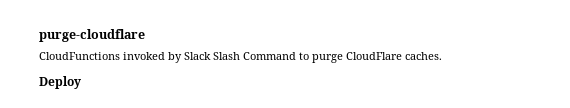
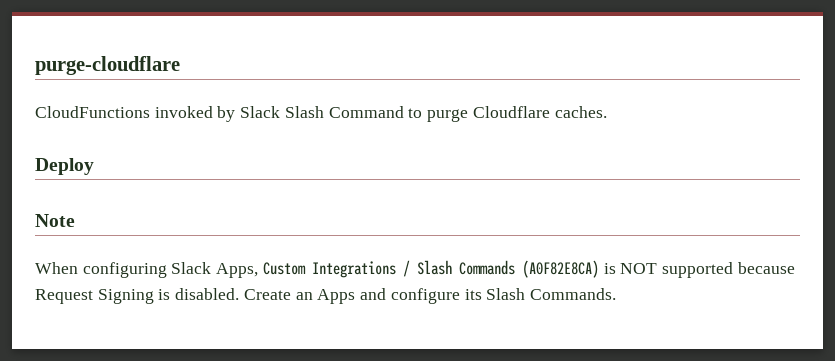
- CloudFunctions invoked by Slack Slash Command to purge CloudFlare caches.
+ CloudFunctions invoked by Slack Slash Command to purge Cloudflare caches.
+ Note
+ When configuring Slack Apps, Custom Integrations / Slash Commands (A0F82E8CA) is NOT supported because Request Signing is disabled. Create an Apps and configure its Slash Commands.

